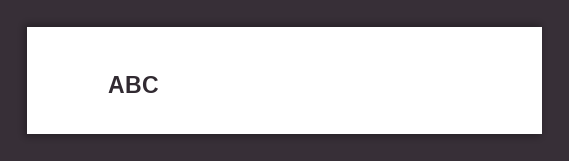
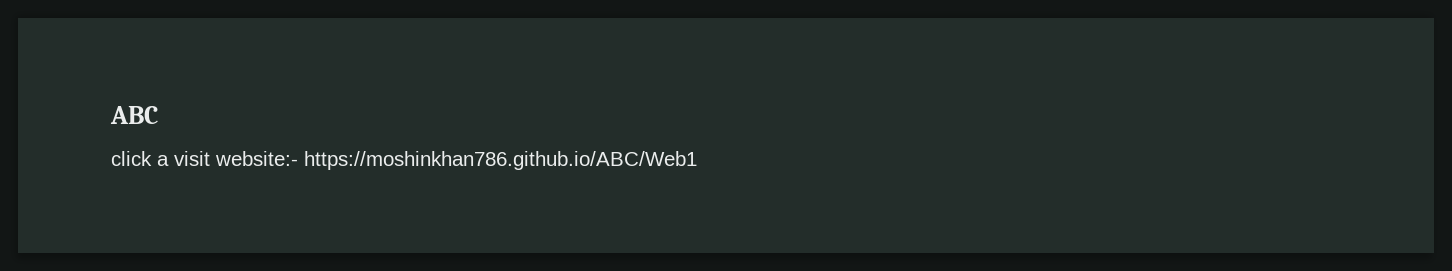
+ click a visit website:- https://moshinkhan786.github.io/ABC/Web1

